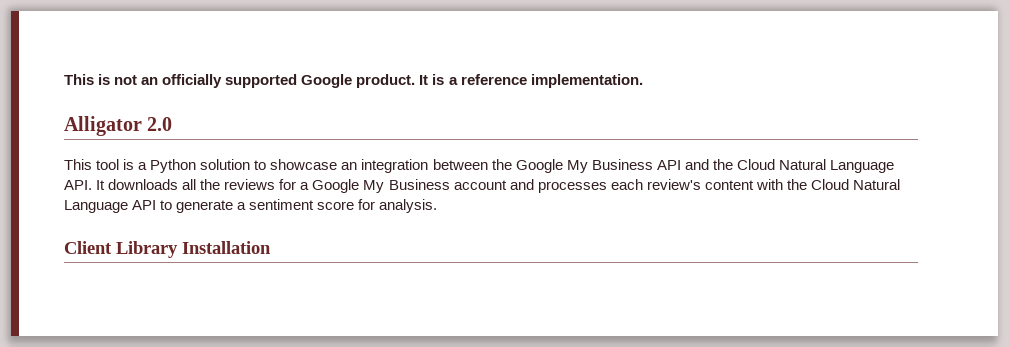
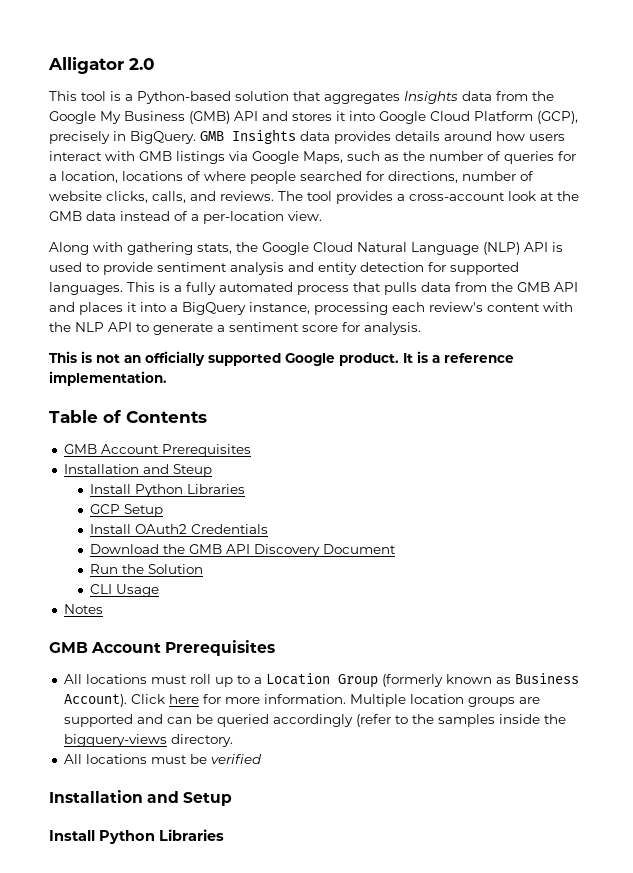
+ Alligator 2.0
+ This tool is a Python-based solution that aggregates Insights data from the Google My Business (GMB) API and stores it into Google Cloud Platform (GCP), precisely in BigQuery. GMB Insights data provides details around how users interact with GMB listings via Google Maps, such as the number of queries for a location, locations of where people searched for directions, number of website clicks, calls, and reviews. The tool provides a cross-account look at the GMB data instead of a per-location view.
+ Along with gathering stats, the Google Cloud Natural Language (NLP) API is used to provide sentiment analysis and entity detection for supported languages. This is a fully automated process that pulls data from the GMB API and places it into a BigQuery instance, processing each review's content with the NLP API to generate a sentiment score for analysis.
- Alligator 2.0
- This tool is a Python solution to showcase an integration between the Google My Business API and the Cloud Natural Language API. It downloads all the reviews for a Google My Business account and processes each review's content with the Cloud Natural Language API to generate a sentiment score for analysis.
- Client Library Installation
+ Table of Contents
+ GMB Account Prerequisites
+ Installation and Steup
+ Install Python Libraries
+ GCP Setup
+ Install OAuth2 Credentials
+ Download the GMB API Discovery Document
+ Run the Solution
+ CLI Usage
+ Notes
+ GMB Account Prerequisites
+ All locations must roll up to a Location Group (formerly known as Business Account). Click here for more information. Multiple location groups are supported and can be queried accordingly (refer to the samples inside the bigquery-views directory.
+ All locations must be verified
+ Installation and Setup
+ Install Python Libraries

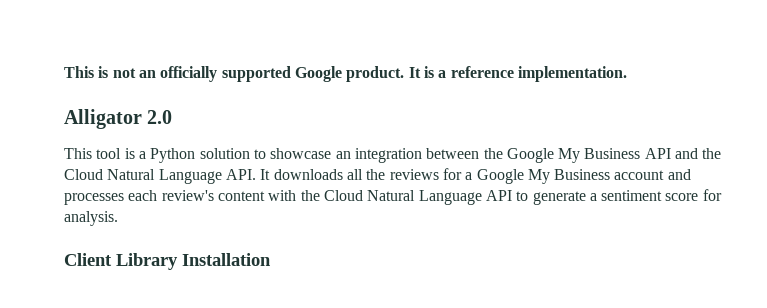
- Alligator 2.0
- This tool is a Python-based solution that aggregates Insights data from the Google My Business (GMB) API and stores it into Google Cloud Platform (GCP), precisely in BigQuery. GMB Insights data provides details around how users interact with GMB listings via Google Maps, such as the number of queries for a location, locations of where people searched for directions, number of website clicks, calls, and reviews. The tool provides a cross-account look at the GMB data instead of a per-location view.
- Along with gathering stats, the Google Cloud Natural Language (NLP) API is used to provide sentiment analysis and entity detection for supported languages. This is a fully automated process that pulls data from the GMB API and places it into a BigQuery instance, processing each review's content with the NLP API to generate a sentiment score for analysis.
- Table of Contents
- GMB Account Prerequisites
- Installation and Steup
- Install Python Libraries
- GCP Setup
- Install OAuth2 Credentials
- Download the GMB API Discovery Document
- Run the Solution
- CLI Usage
- Notes
- GMB Account Prerequisites
- All locations must roll up to a Location Group (formerly known as Business Account). Click here for more information. Multiple location groups are supported and can be queried accordingly (refer to the samples inside the bigquery-views directory.
- All locations must be verified
- Installation and Setup
- Install Python Libraries
+ Alligator 2.0
+ This tool is a Python solution to showcase an integration between the Google My Business API and the Cloud Natural Language API. It downloads all the reviews for a Google My Business account and processes each review's content with the Cloud Natural Language API to generate a sentiment score for analysis.
+ Client Library Installation

